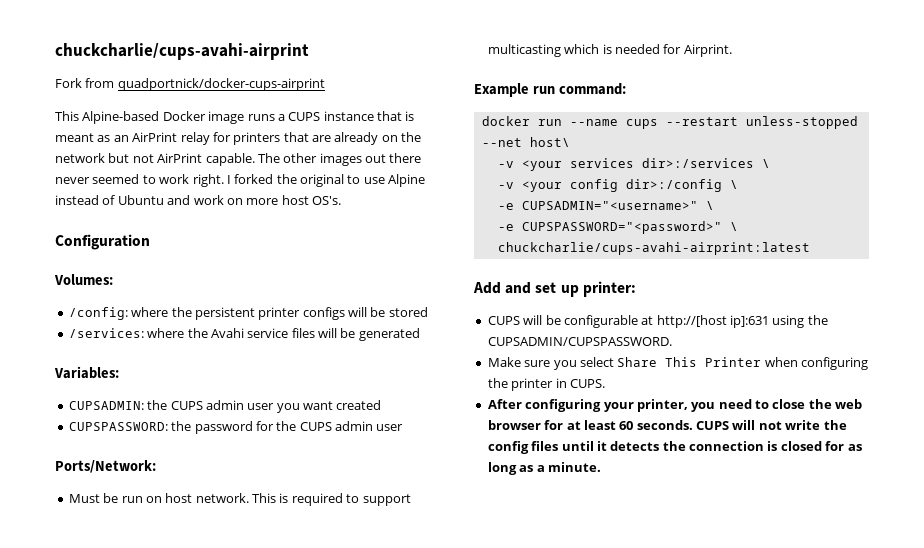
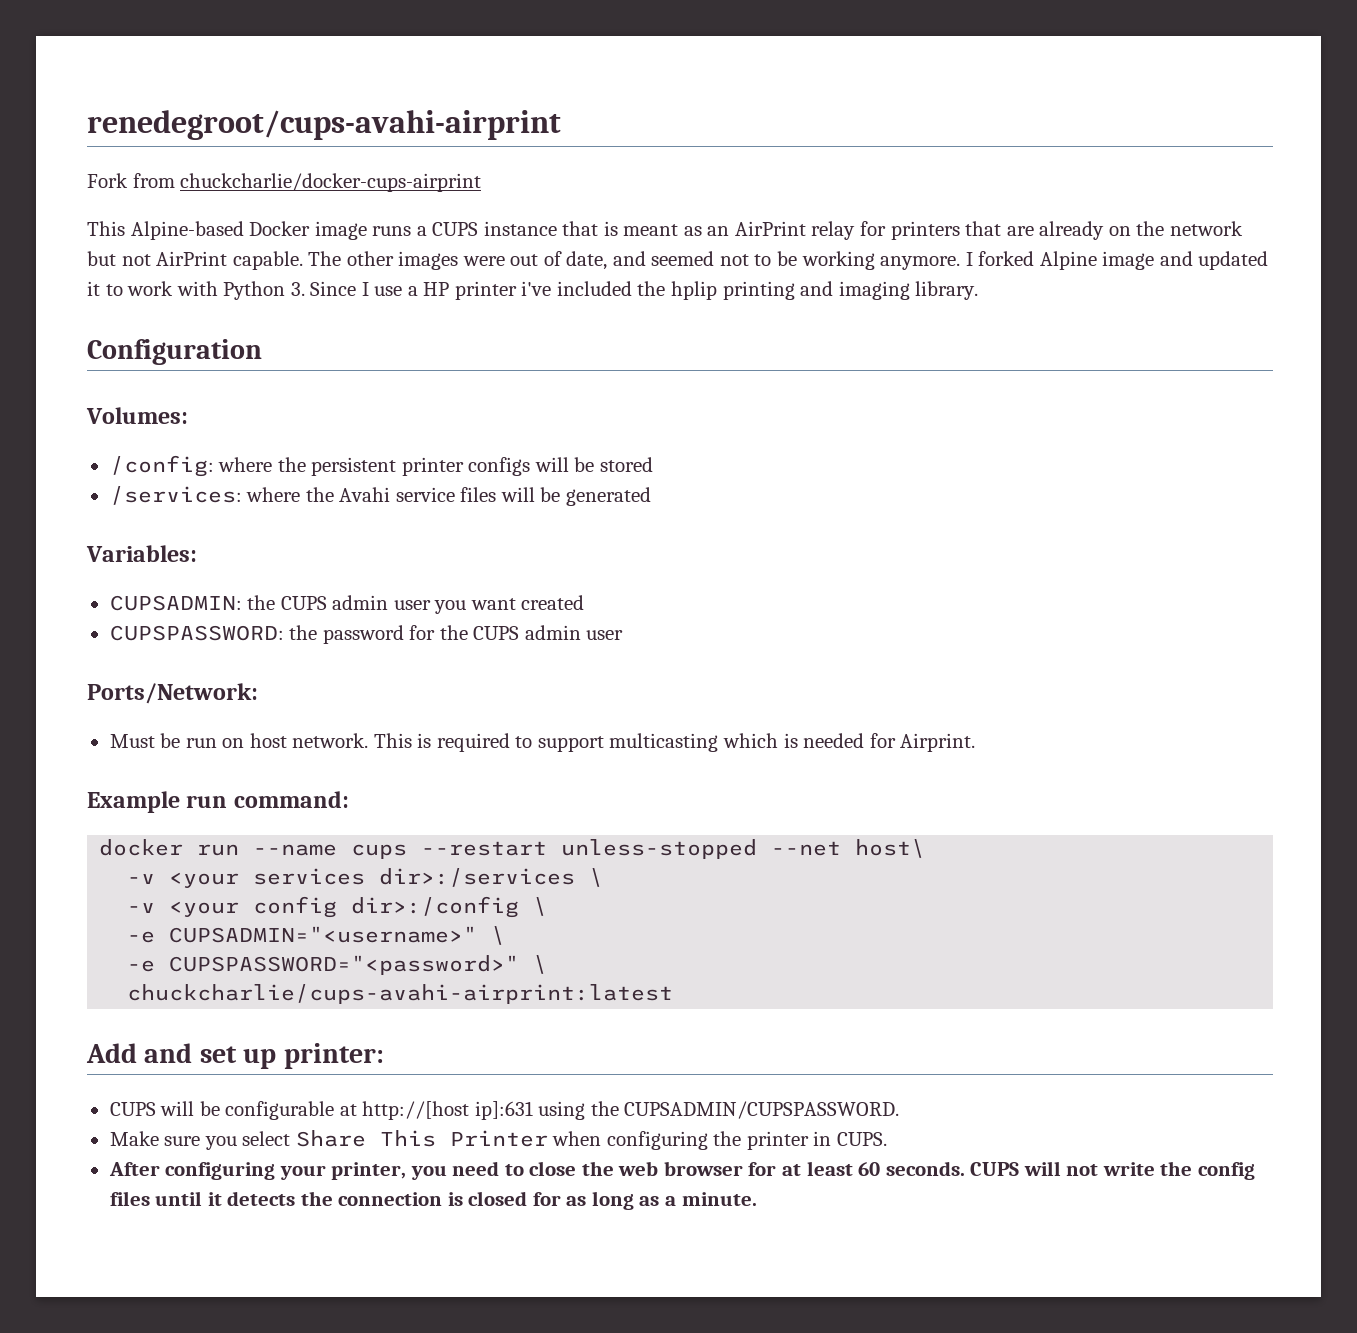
- chuckcharlie/cups-avahi-airprint
+ renedegroot/cups-avahi-airprint
- Fork from quadportnick/docker-cups-airprint
+ Fork from chuckcharlie/docker-cups-airprint
- The other images out there never seemed to work right. I forked the original to use Alpine instead of Ubuntu and work on more host OS's.
+ The other images were out of date, and seemed not to be working anymore. I forked Alpine image and updated it to work with Python 3. Since I use a HP printer i've included the hplip printing and imaging library.

